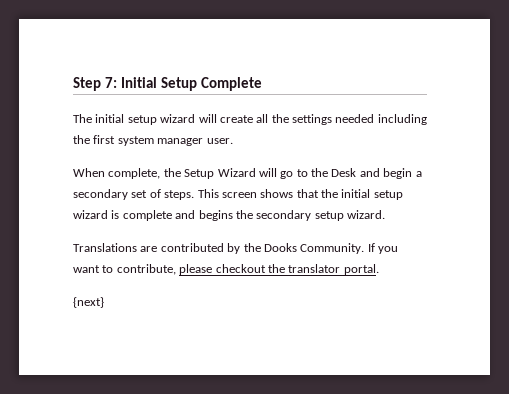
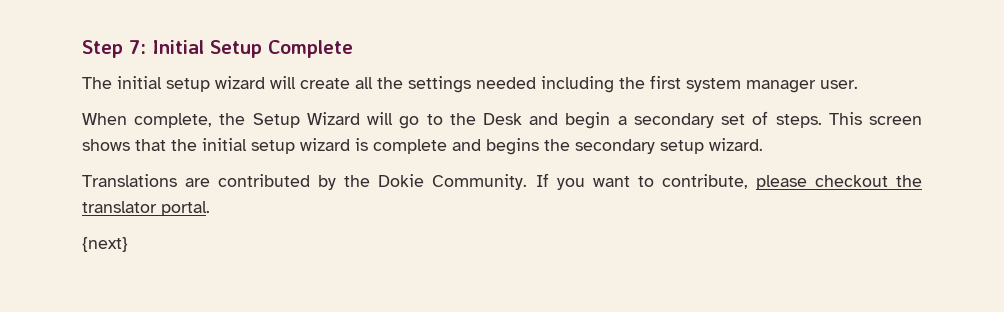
- Translations are contributed by the Dooks Community.
+ Translations are contributed by the Dokie Community.

